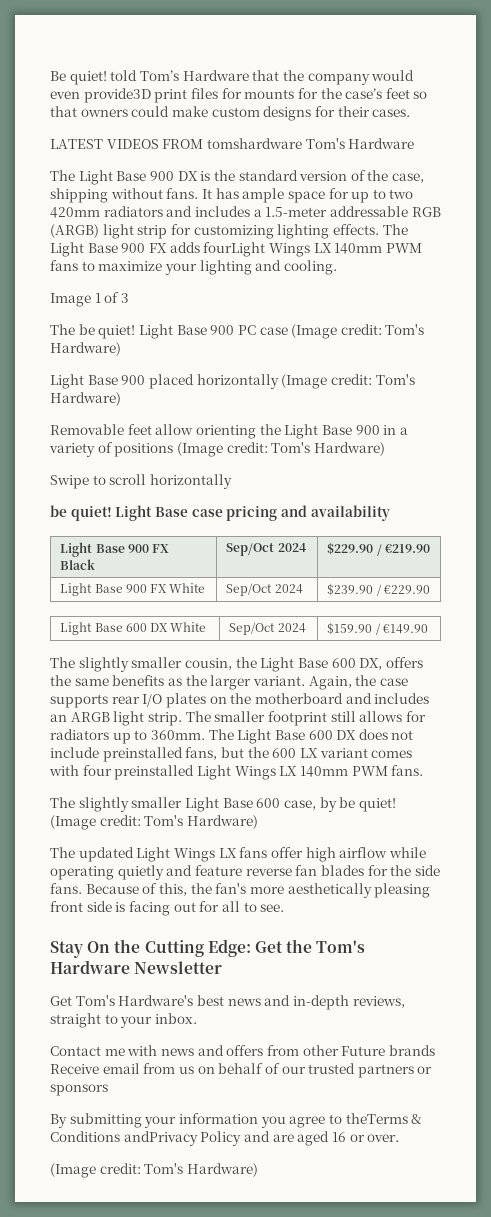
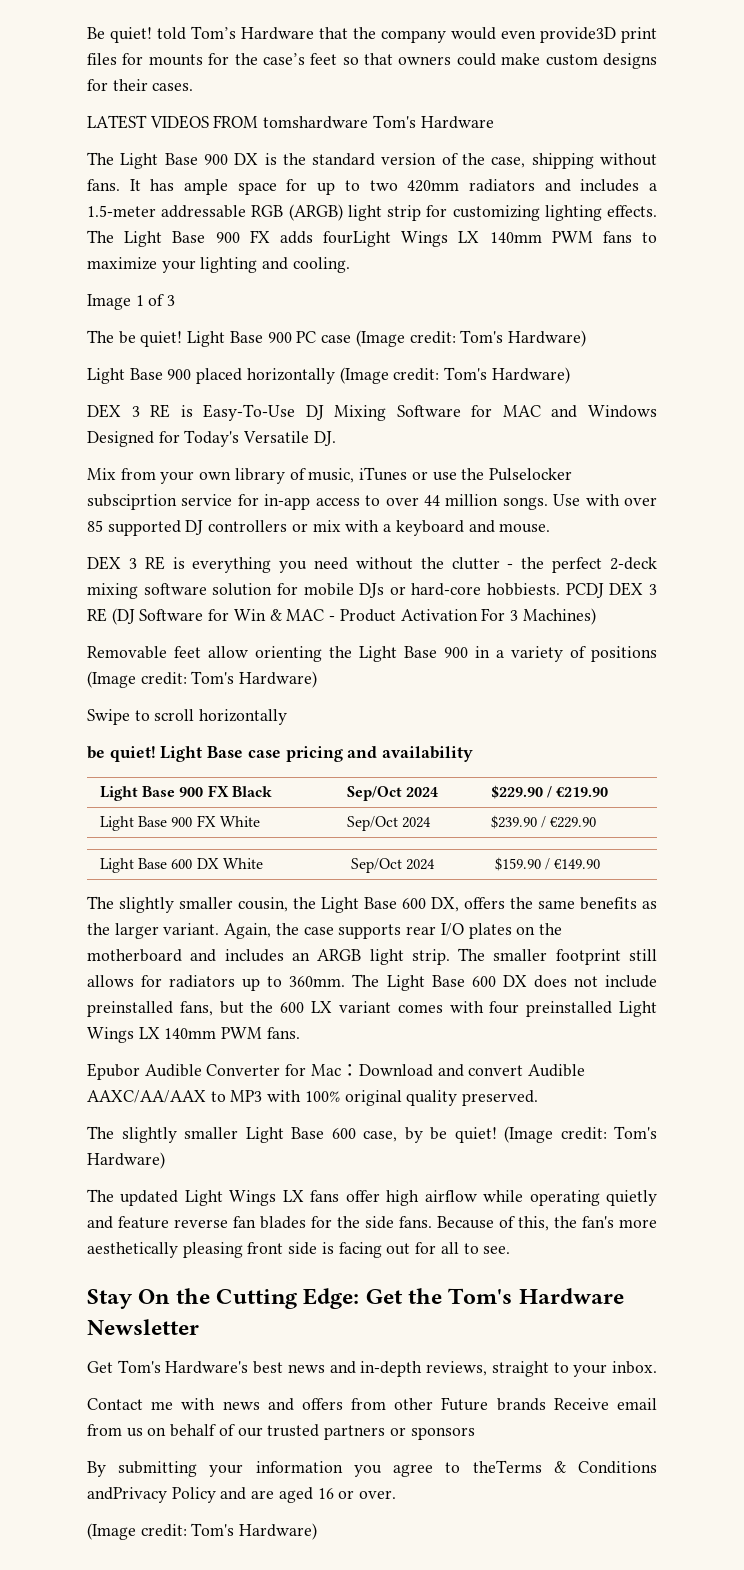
+ DEX 3 RE is Easy-To-Use DJ Mixing Software for MAC and Windows Designed for Today's Versatile DJ.
+ Mix from your own library of music, iTunes or use the Pulselocker subsciprtion service for in-app access to over 44 million songs. Use with over 85 supported DJ controllers or mix with a keyboard and mouse.
+ DEX 3 RE is everything you need without the clutter - the perfect 2-deck mixing software solution for mobile DJs or hard-core hobbiests. PCDJ DEX 3 RE (DJ Software for Win & MAC - Product Activation For 3 Machines)
+ Epubor Audible Converter for Mac：Download and convert Audible AAXC/AA/AAX to MP3 with 100% original quality preserved.

